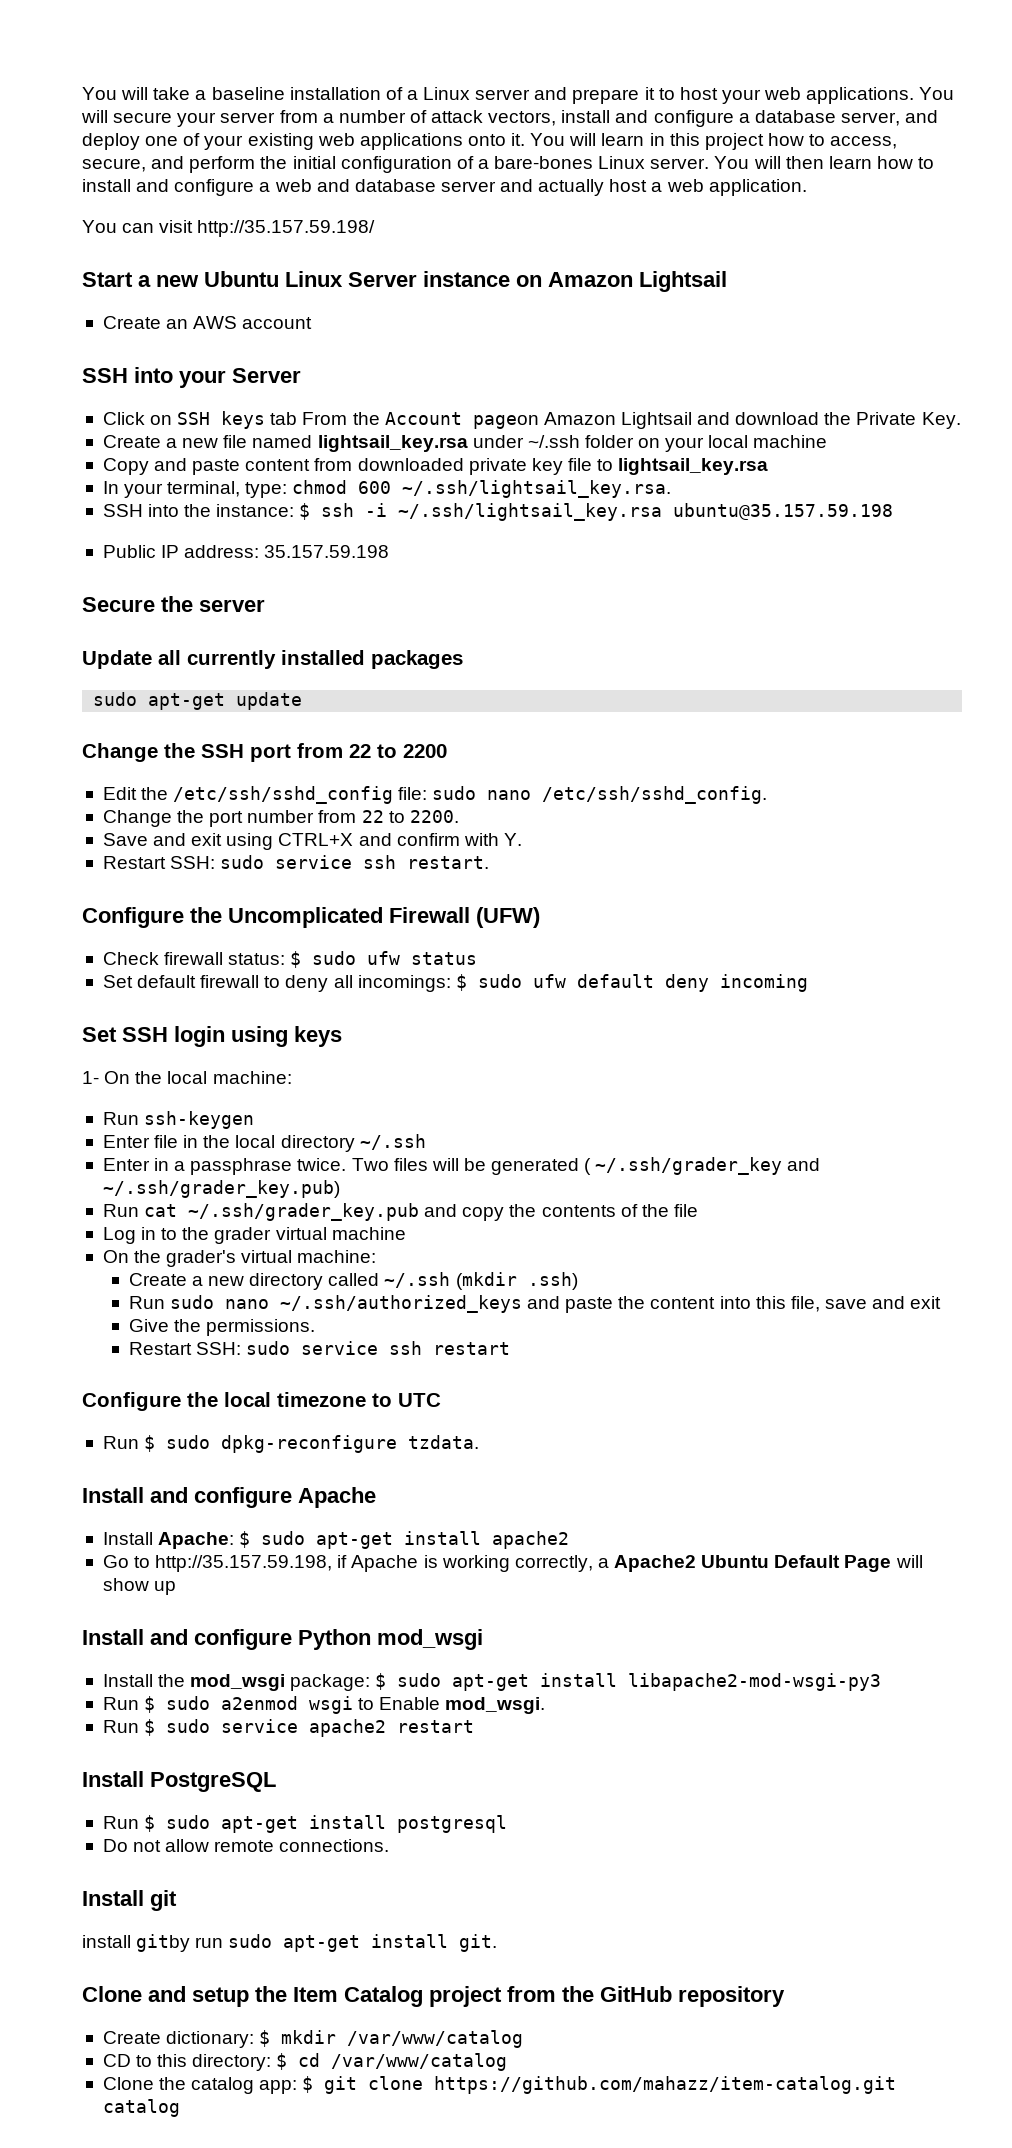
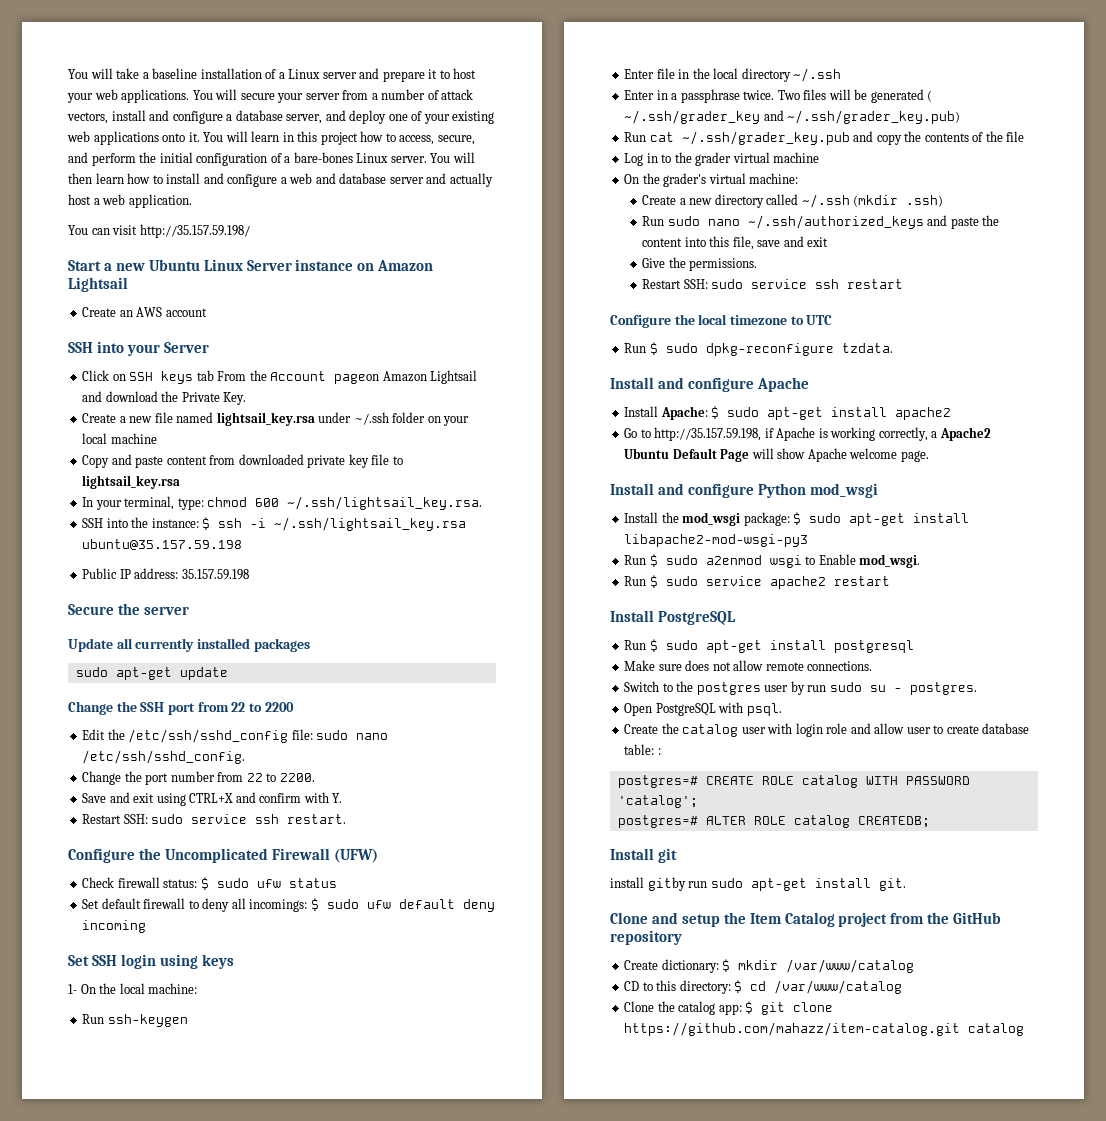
- Go to http://35.157.59.198, if Apache is working correctly, a Apache2 Ubuntu Default Page will show up
+ Go to http://35.157.59.198, if Apache is working correctly, a Apache2 Ubuntu Default Page will show Apache welcome page.
- Do not allow remote connections.
+ Make sure does not allow remote connections.
+ Switch to the postgres user by run sudo su - postgres.
+ Open PostgreSQL with psql.
+ Create the catalog user with login role and allow user to create database table: :
+ postgres=# CREATE ROLE catalog WITH PASSWORD 'catalog';
+ postgres=# ALTER ROLE catalog CREATEDB;

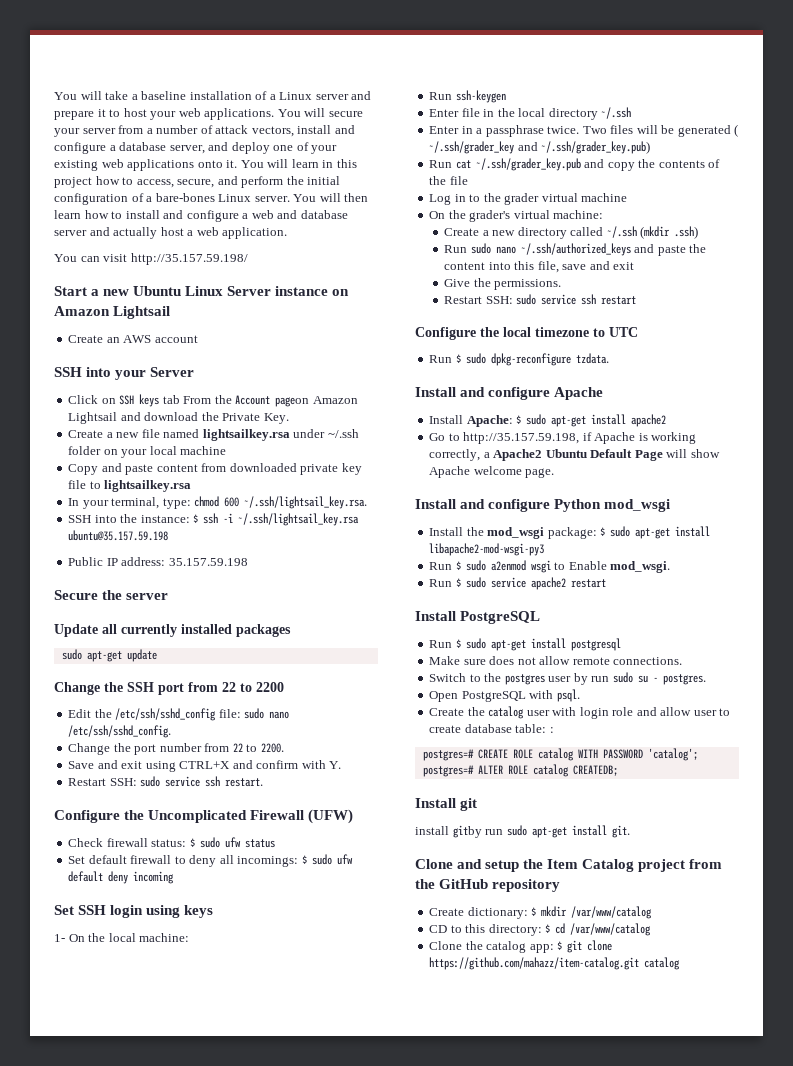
- Create a new file named lightsail_key.rsa under ~/.ssh folder on your local machine
+ Create a new file named lightsailkey.rsa under ~/.ssh folder on your local machine
- Copy and paste content from downloaded private key file to lightsail_key.rsa
+ Copy and paste content from downloaded private key file to lightsailkey.rsa

